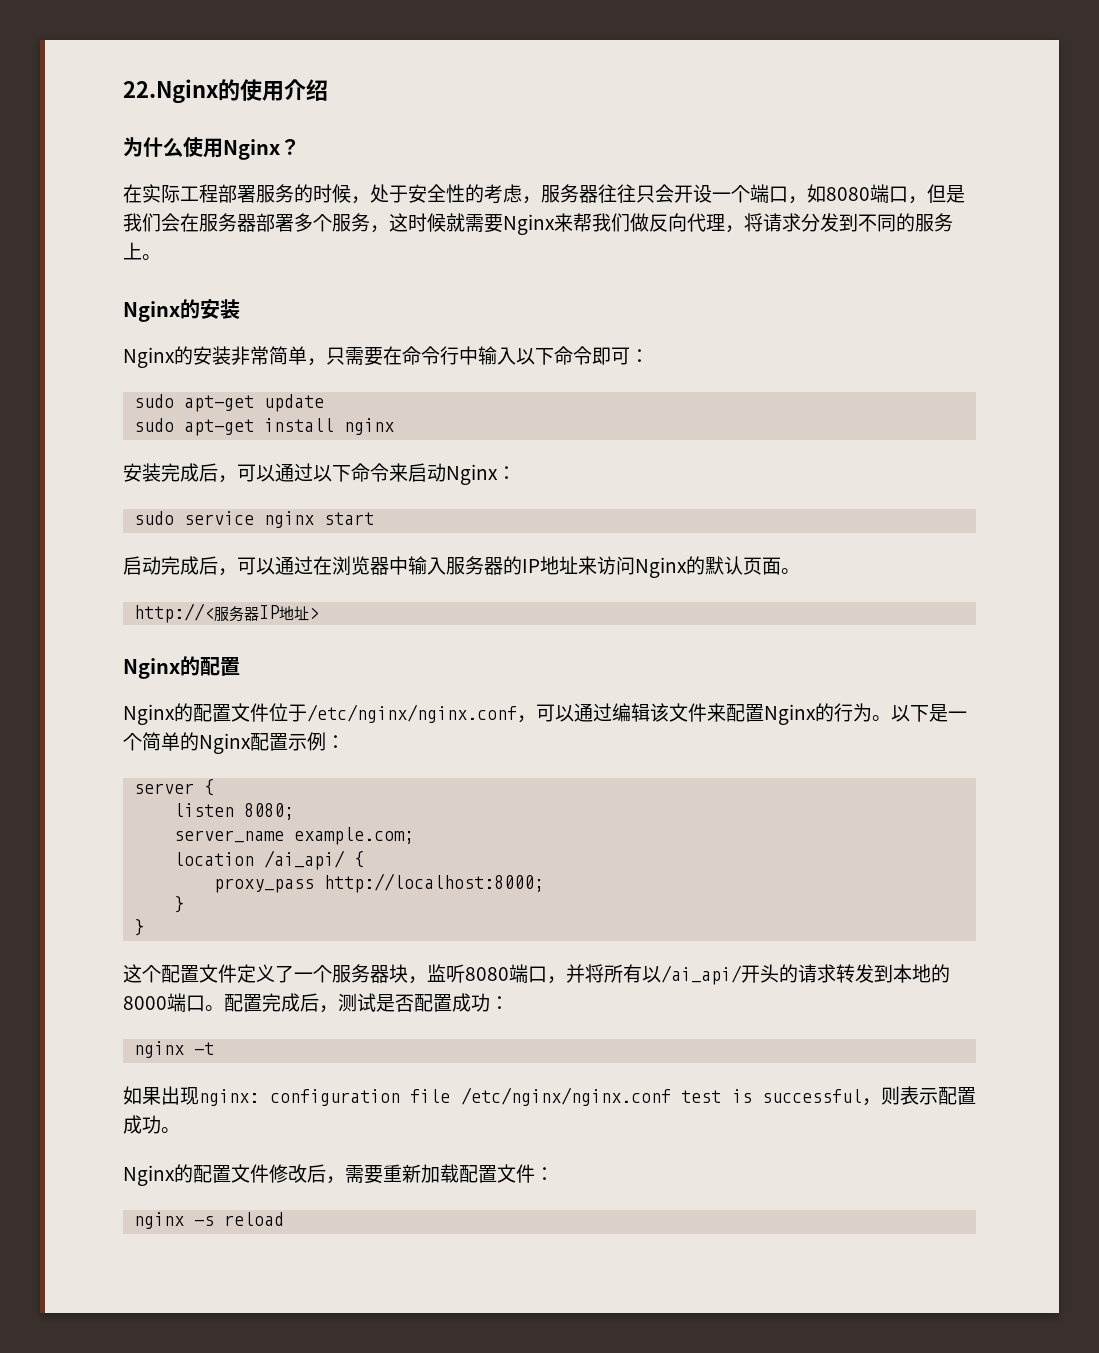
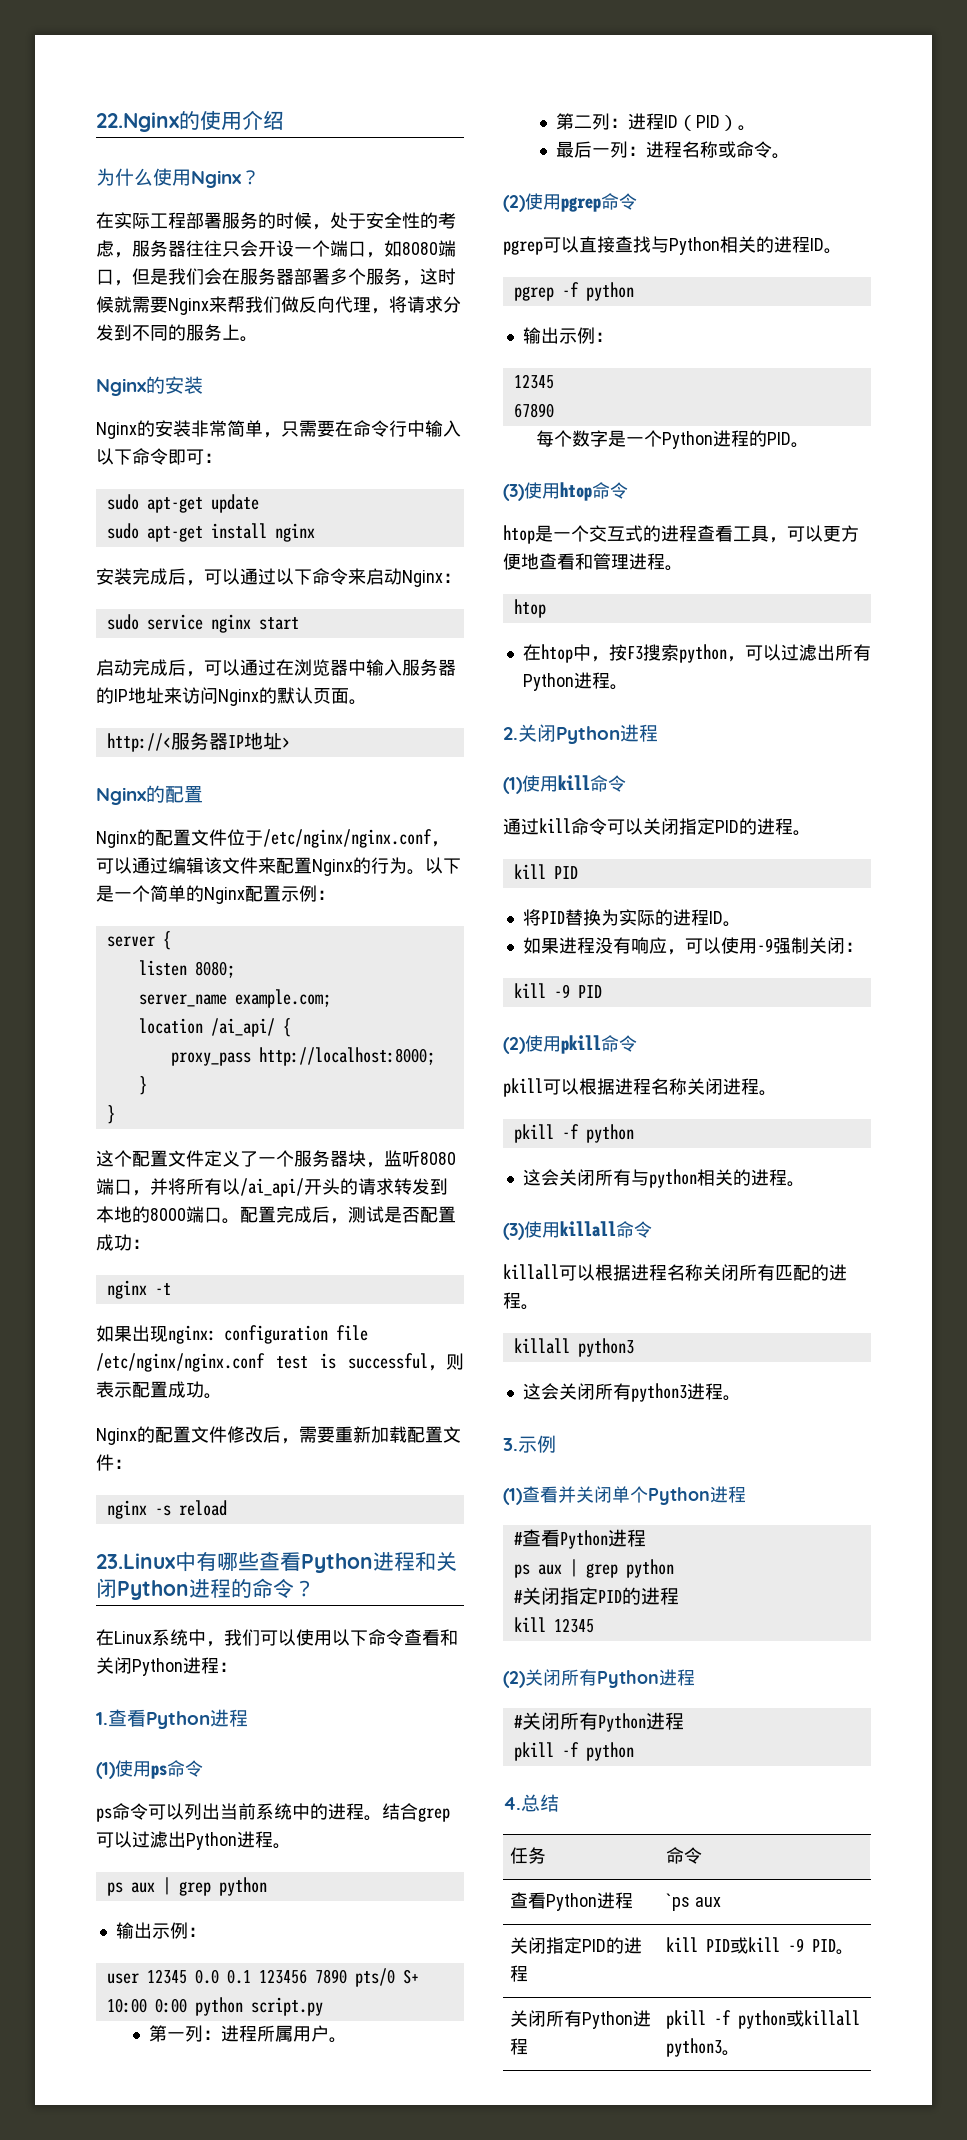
+ 23.Linux中有哪些查看Python进程和关闭Python进程的命令？
+ 在Linux系统中，我们可以使用以下命令查看和关闭Python进程：
+ 1.查看Python进程
+ (1)使用ps命令
+ ps命令可以列出当前系统中的进程。结合grep可以过滤出Python进程。
+ ps aux | grep python
+ 输出示例：
+ user 12345 0.0 0.1 123456 7890 pts/0 S+ 10:00 0:00 python script.py
+ 第一列：进程所属用户。
+ 第二列：进程ID（PID）。
+ 最后一列：进程名称或命令。
+ (2)使用pgrep命令
+ pgrep可以直接查找与Python相关的进程ID。
+ pgrep -f python
+ 输出示例：
+ 12345
+ 67890
+ 每个数字是一个Python进程的PID。
+ (3)使用htop命令
+ htop是一个交互式的进程查看工具，可以更方便地查看和管理进程。
+ htop
+ 在htop中，按F3搜索python，可以过滤出所有Python进程。
+ 2.关闭Python进程
+ (1)使用kill命令
+ 通过kill命令可以关闭指定PID的进程。
+ kill PID
+ 将PID替换为实际的进程ID。
+ 如果进程没有响应，可以使用-9强制关闭：
+ kill -9 PID
+ (2)使用pkill命令
+ pkill可以根据进程名称关闭进程。
+ pkill -f python
+ 这会关闭所有与python相关的进程。
+ (3)使用killall命令
+ killall可以根据进程名称关闭所有匹配的进程。
+ killall python3
+ 这会关闭所有python3进程。
+ 3.示例
+ (1)查看并关闭单个Python进程
+ #查看Python进程
+ ps aux | grep python
+ #关闭指定PID的进程
+ kill 12345
+ (2)关闭所有Python进程
+ #关闭所有Python进程
+ pkill -f python
+ 4.总结
+ 任务 | 命令
+ 查看Python进程 | `ps aux
+ 关闭指定PID的进程 | kill PID或kill -9 PID。
+ 关闭所有Python进程 | pkill -f python或killall python3。

